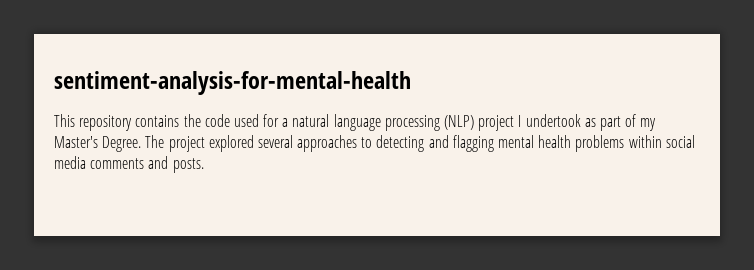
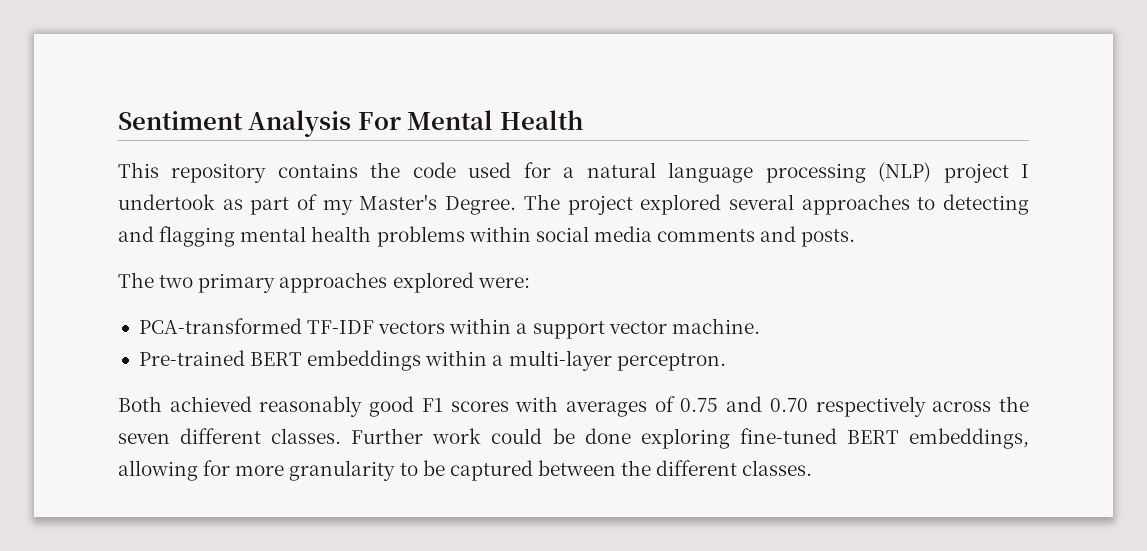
- sentiment-analysis-for-mental-health
+ Sentiment Analysis For Mental Health
+ The two primary approaches explored were:
+ PCA-transformed TF-IDF vectors within a support vector machine.
+ Pre-trained BERT embeddings within a multi-layer perceptron.
+ Both achieved reasonably good F1 scores with averages of 0.75 and 0.70 respectively across the seven different classes. Further work could be done exploring fine-tuned BERT embeddings, allowing for more granularity to be captured between the different classes.

